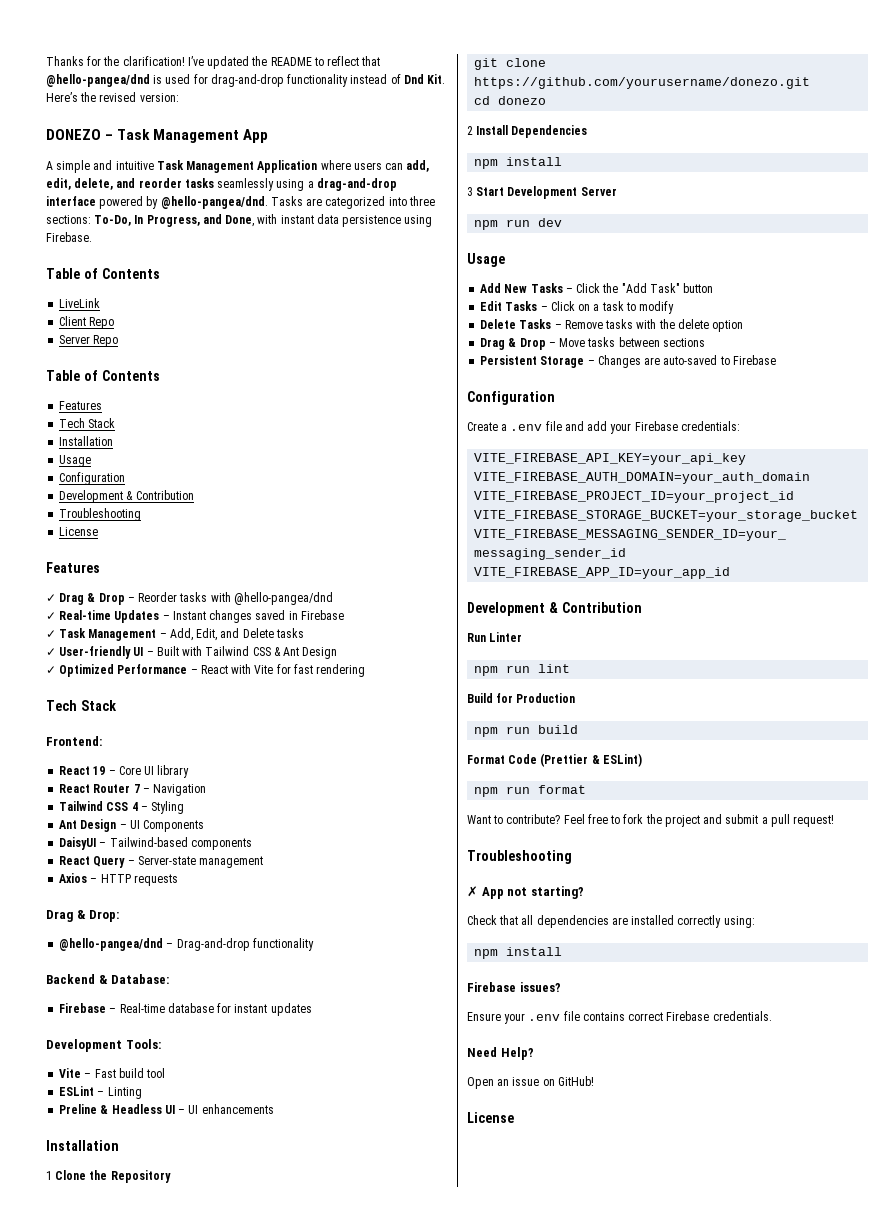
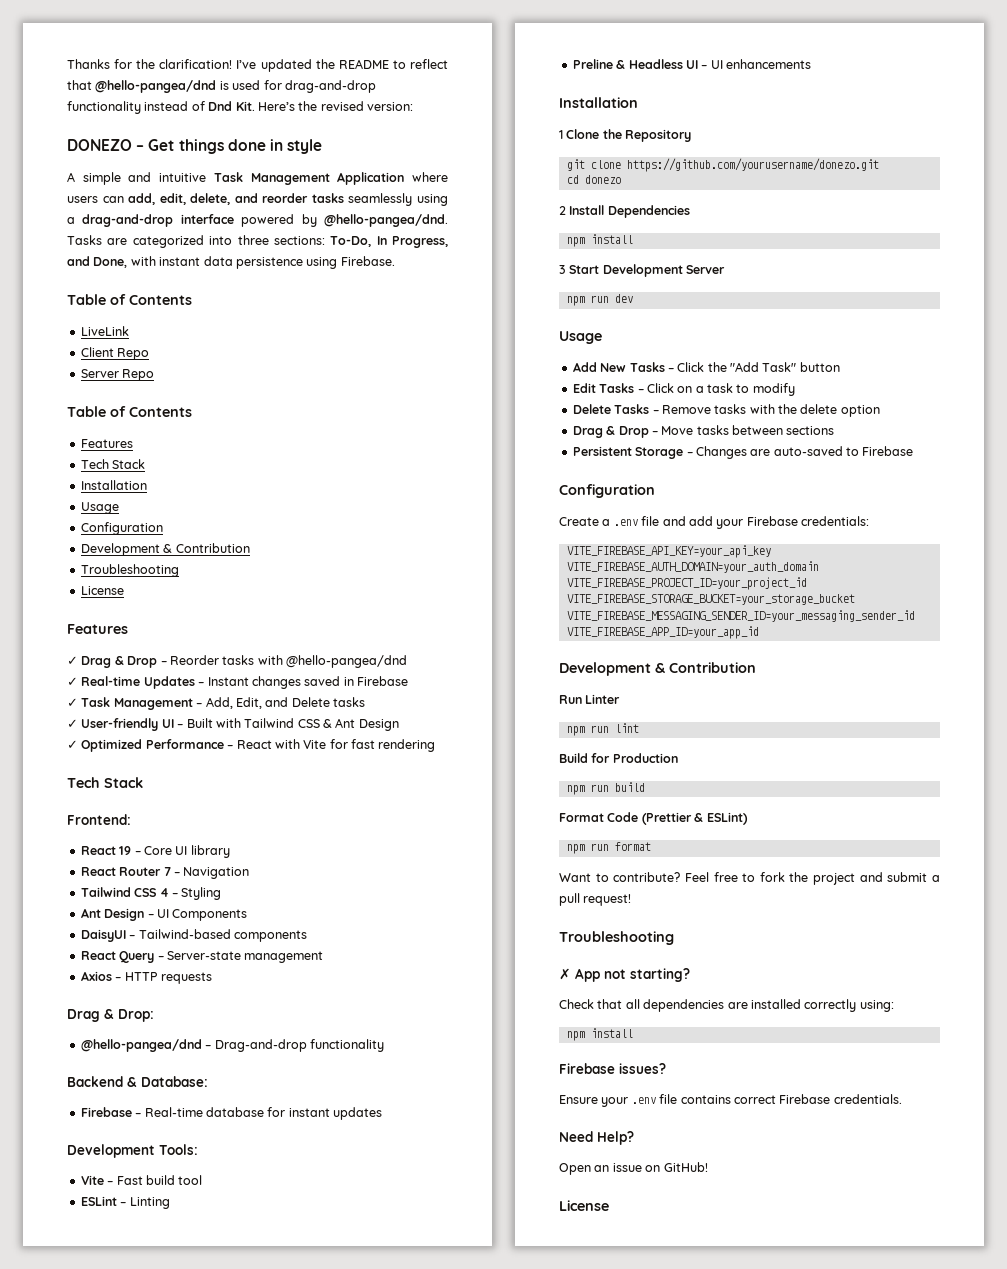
- DONEZO – Task Management App
+ DONEZO – Get things done in style

